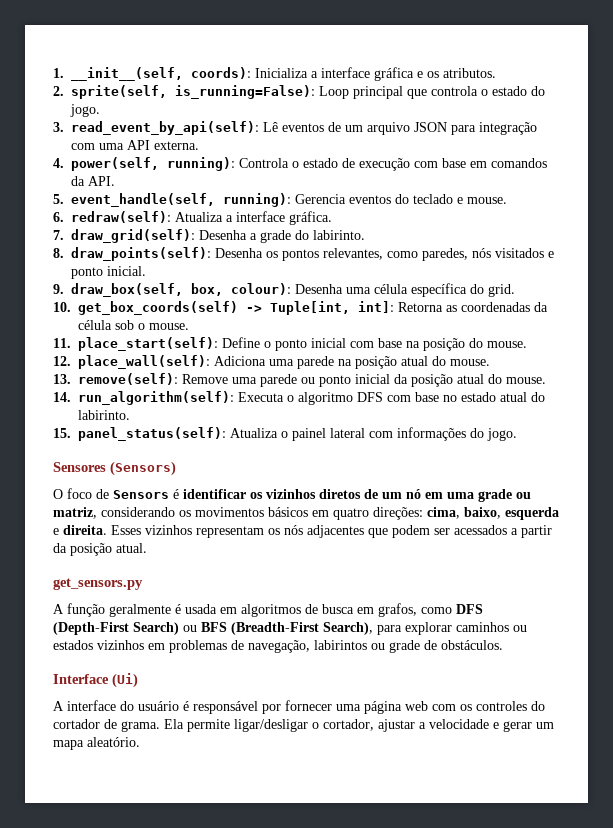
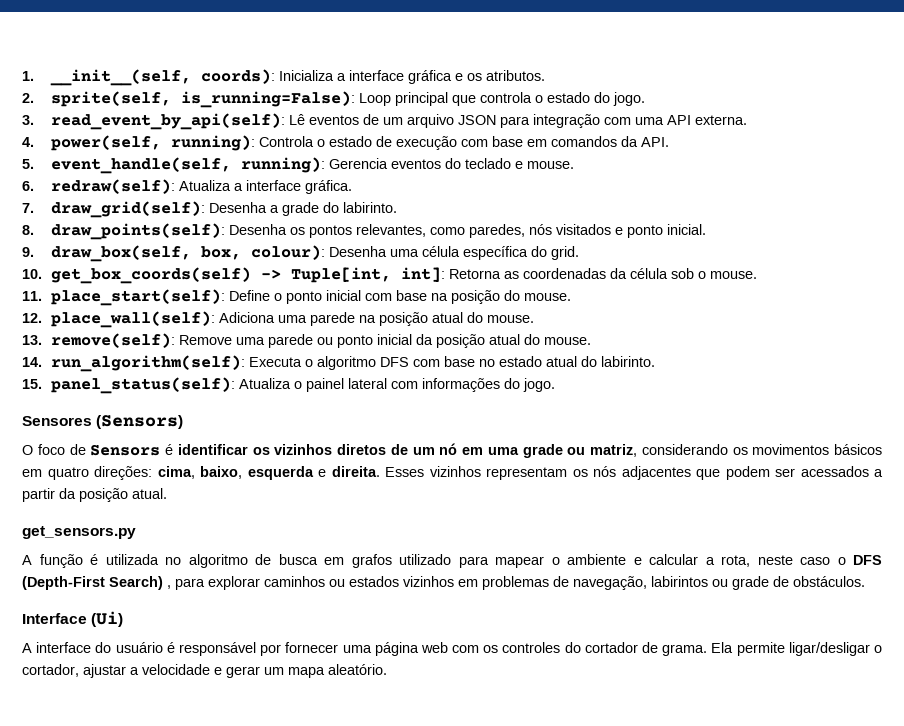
- A função geralmente é usada em algoritmos de busca em grafos, como DFS (Depth-First Search) ou BFS (Breadth-First Search), para explorar caminhos ou estados vizinhos em problemas de navegação, labirintos ou grade de obstáculos.
+ A função é utilizada no algoritmo de busca em grafos utilizado para mapear o ambiente e calcular a rota, neste caso o DFS (Depth-First Search) , para explorar caminhos ou estados vizinhos em problemas de navegação, labirintos ou grade de obstáculos.

